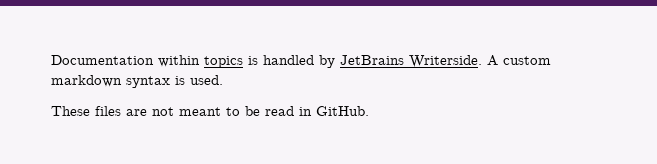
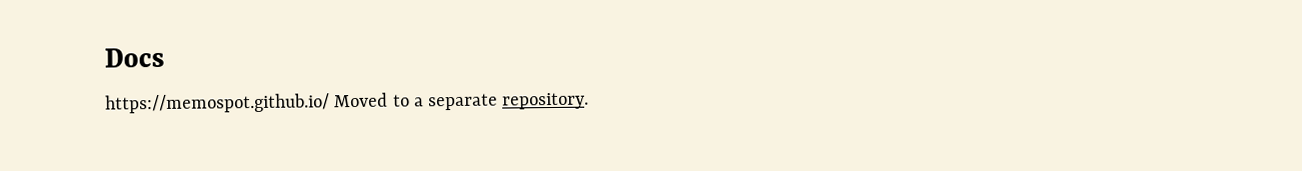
- Documentation within topics is handled by JetBrains Writerside. A custom markdown syntax is used.
- These files are not meant to be read in GitHub.
+ Docs
+ https://memospot.github.io/ Moved to a separate repository.

